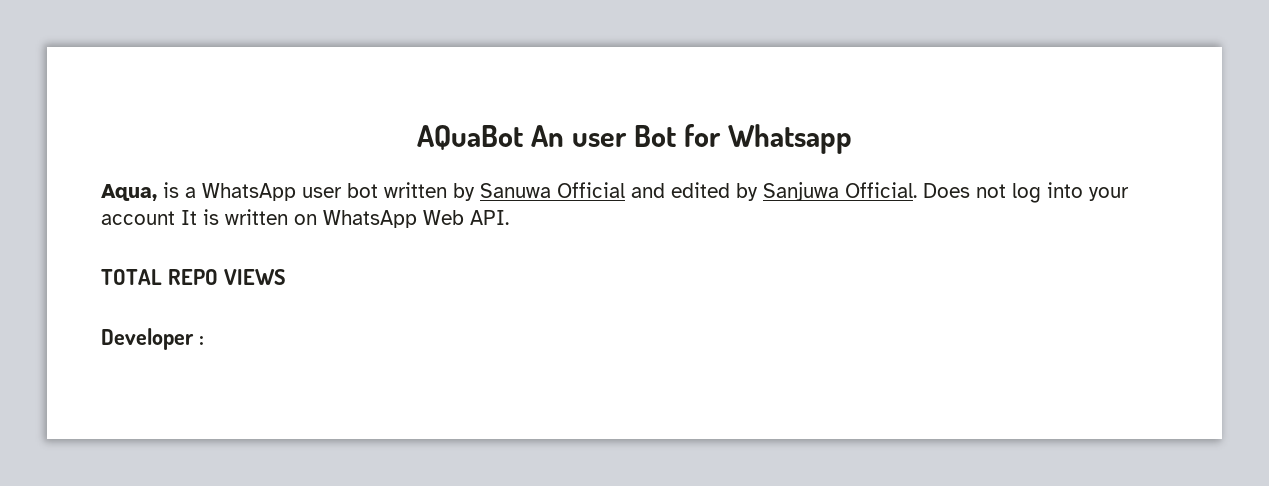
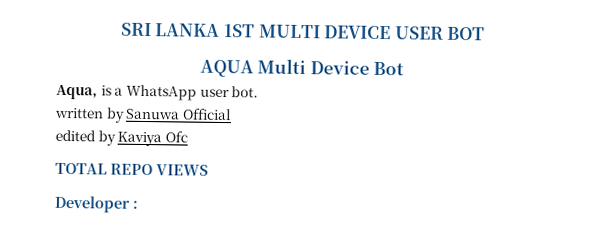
- AQuaBot An user Bot for Whatsapp
+ SRI LANKA 1ST MULTI DEVICE USER BOT
+ AQUA Multi Device Bot
- Aqua, is a WhatsApp user bot written by Sanuwa Official and edited by Sanjuwa Official. Does not log into your account It is written on WhatsApp Web API.
+ Aqua, is a WhatsApp user bot.
+ written by Sanuwa Official
+ edited by Kaviya Ofc

